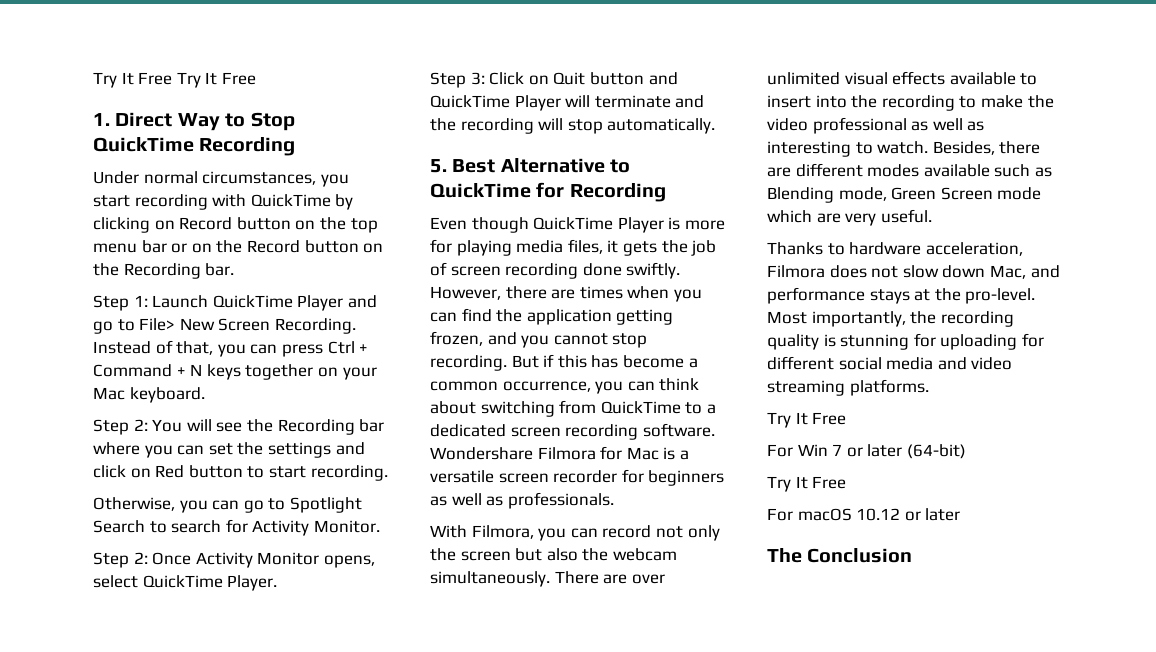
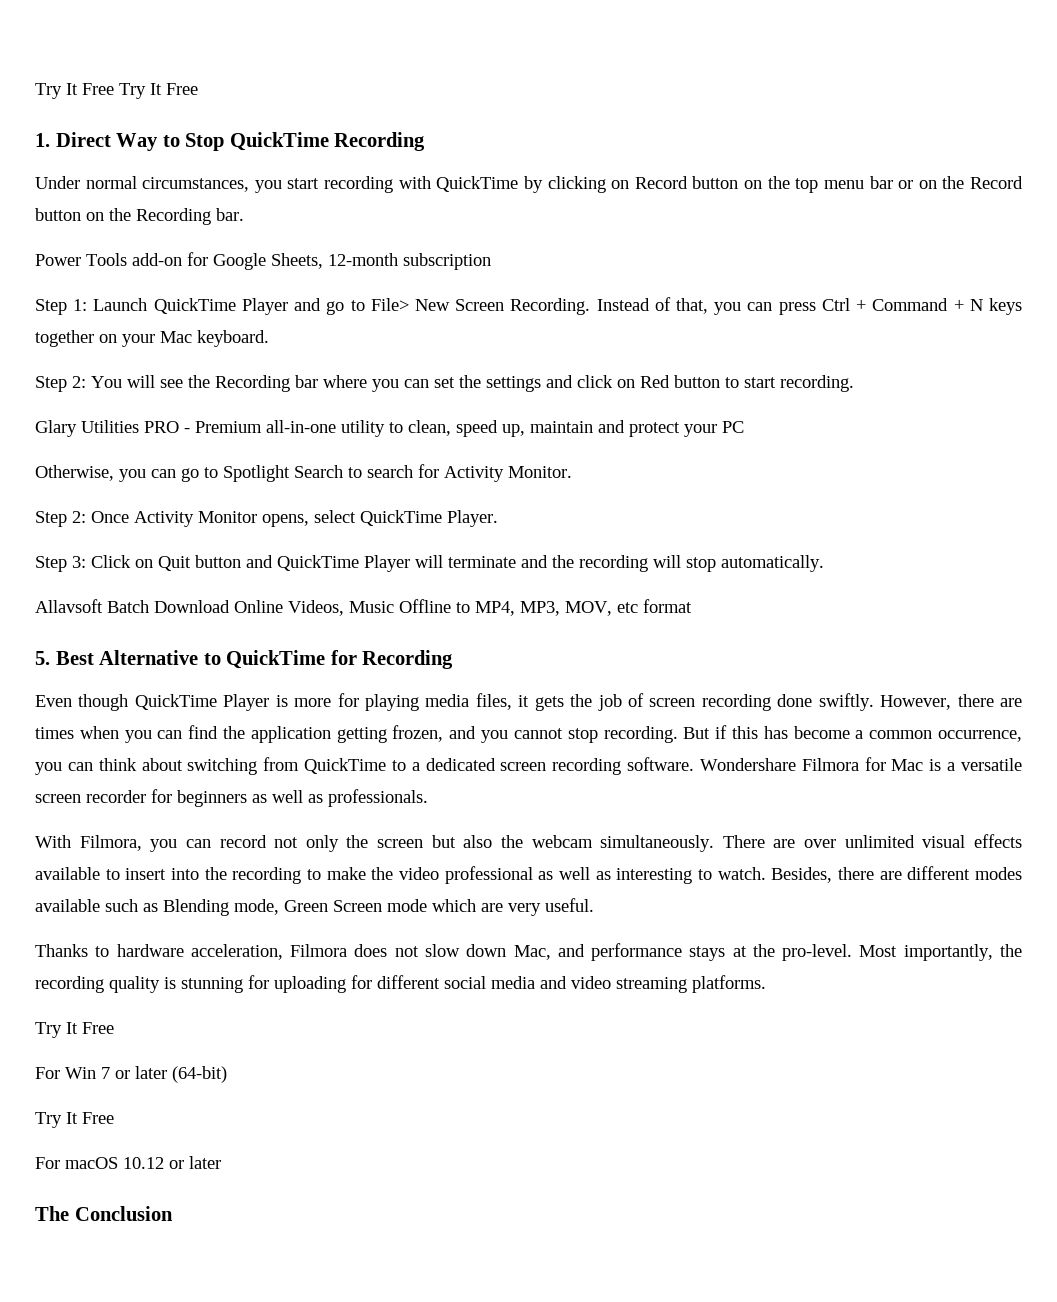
+ Power Tools add-on for Google Sheets, 12-month subscription
+ Glary Utilities PRO - Premium all-in-one utility to clean, speed up, maintain and protect your PC
+ Allavsoft Batch Download Online Videos, Music Offline to MP4, MP3, MOV, etc format

